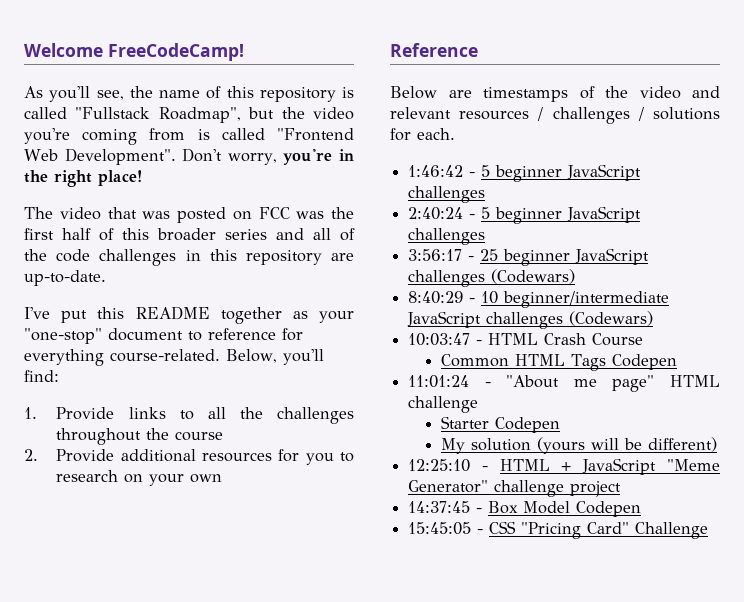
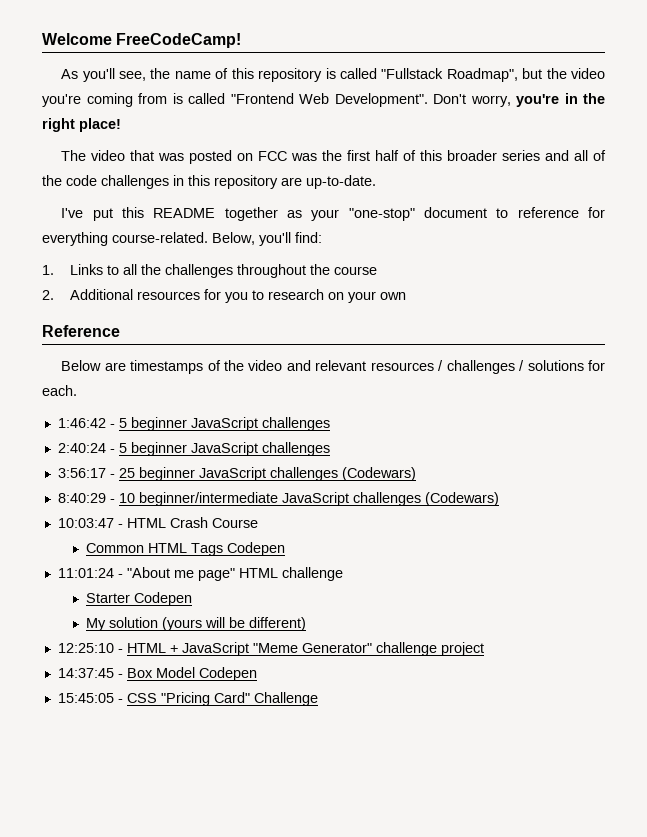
- 1. Provide links to all the challenges throughout the course
+ 1. Links to all the challenges throughout the course
- 2. Provide additional resources for you to research on your own
+ 2. Additional resources for you to research on your own

